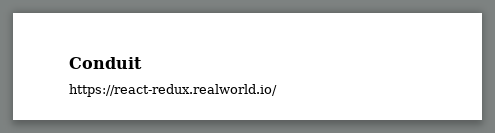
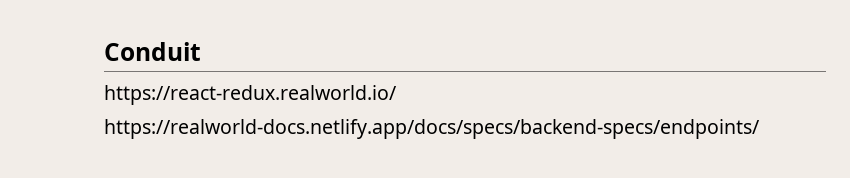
+ https://realworld-docs.netlify.app/docs/specs/backend-specs/endpoints/

